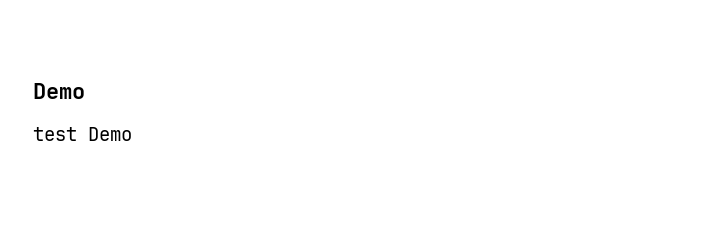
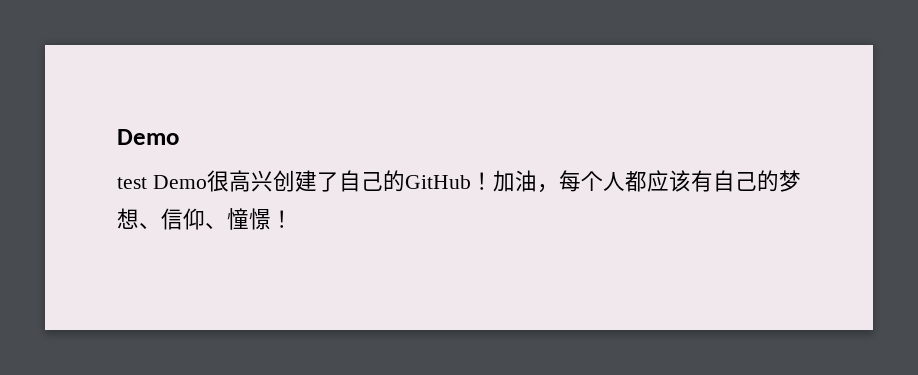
- test Demo
+ test Demo很高兴创建了自己的GitHub！加油，每个人都应该有自己的梦想、信仰、憧憬！

